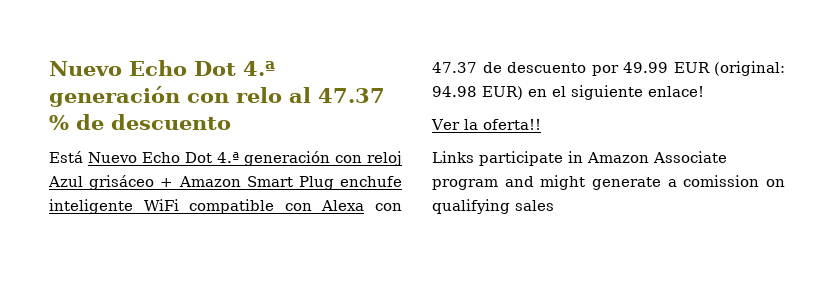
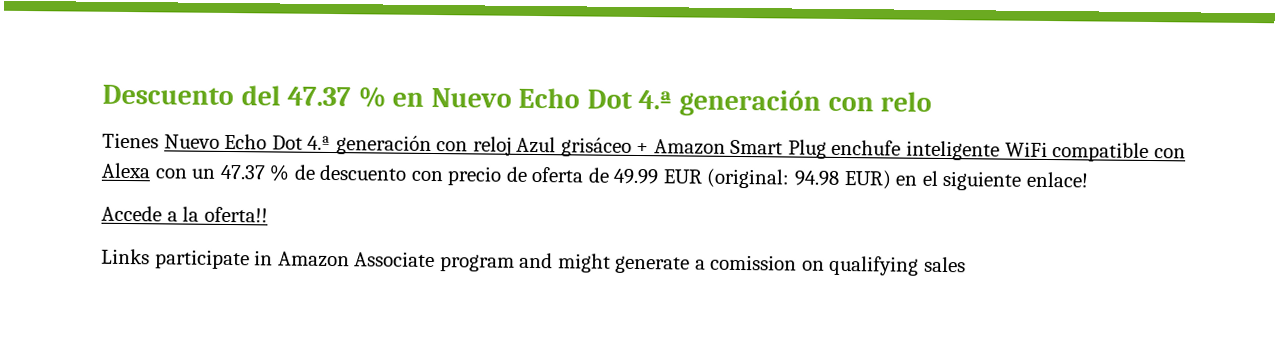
- Nuevo Echo Dot 4.ª generación con relo al 47.37 % de descuento
- Está Nuevo Echo Dot 4.ª generación con reloj Azul grisáceo + Amazon Smart Plug enchufe inteligente WiFi compatible con Alexa con 47.37 de descuento por 49.99 EUR (original: 94.98 EUR) en el siguiente enlace!
+ Descuento del 47.37 % en Nuevo Echo Dot 4.ª generación con relo
+ Tienes Nuevo Echo Dot 4.ª generación con reloj Azul grisáceo + Amazon Smart Plug enchufe inteligente WiFi compatible con Alexa con un 47.37 % de descuento con precio de oferta de 49.99 EUR (original: 94.98 EUR) en el siguiente enlace!
- Ver la oferta!!
+ Accede a la oferta!!

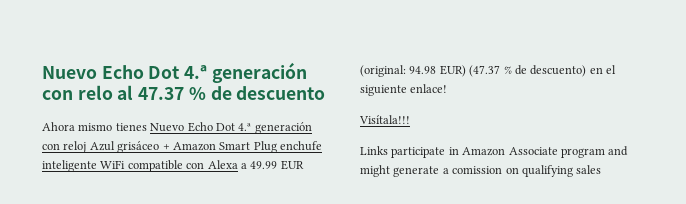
- Descuento del 47.37 % en Nuevo Echo Dot 4.ª generación con relo
- Tienes Nuevo Echo Dot 4.ª generación con reloj Azul grisáceo + Amazon Smart Plug enchufe inteligente WiFi compatible con Alexa con un 47.37 % de descuento con precio de oferta de 49.99 EUR (original: 94.98 EUR) en el siguiente enlace!
+ Nuevo Echo Dot 4.ª generación con relo al 47.37 % de descuento
+ Ahora mismo tienes Nuevo Echo Dot 4.ª generación con reloj Azul grisáceo + Amazon Smart Plug enchufe inteligente WiFi compatible con Alexa a 49.99 EUR (original: 94.98 EUR) (47.37 % de descuento) en el siguiente enlace!
- Accede a la oferta!!
+ Visítala!!!

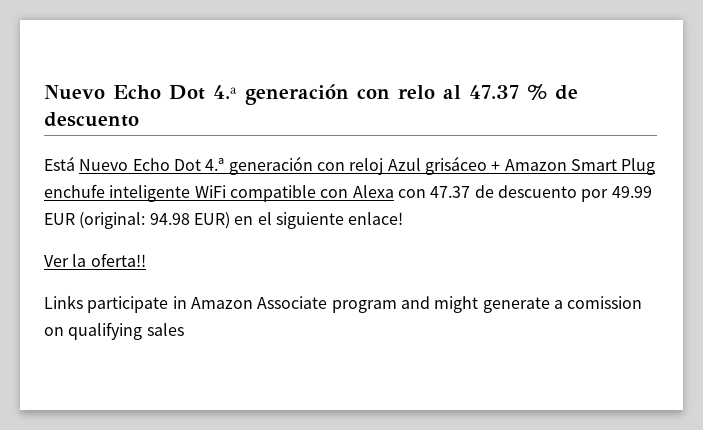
- Ahora mismo tienes Nuevo Echo Dot 4.ª generación con reloj Azul grisáceo + Amazon Smart Plug enchufe inteligente WiFi compatible con Alexa a 49.99 EUR (original: 94.98 EUR) (47.37 % de descuento) en el siguiente enlace!
+ Está Nuevo Echo Dot 4.ª generación con reloj Azul grisáceo + Amazon Smart Plug enchufe inteligente WiFi compatible con Alexa con 47.37 de descuento por 49.99 EUR (original: 94.98 EUR) en el siguiente enlace!
- Visítala!!!
+ Ver la oferta!!

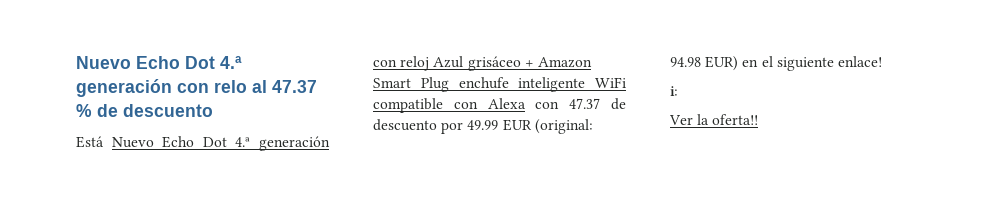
+ ℹ:
- Links participate in Amazon Associate program and might generate a comission on qualifying sales

